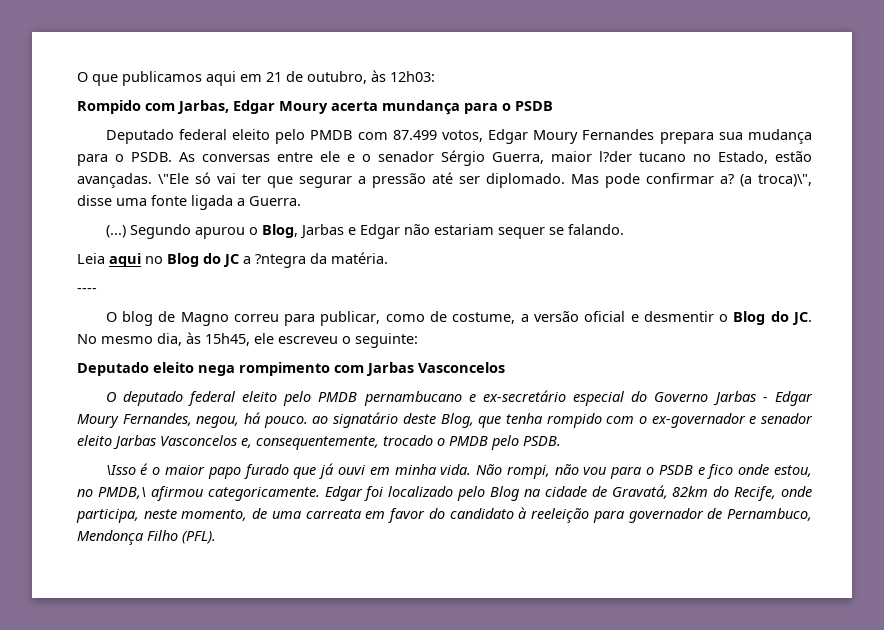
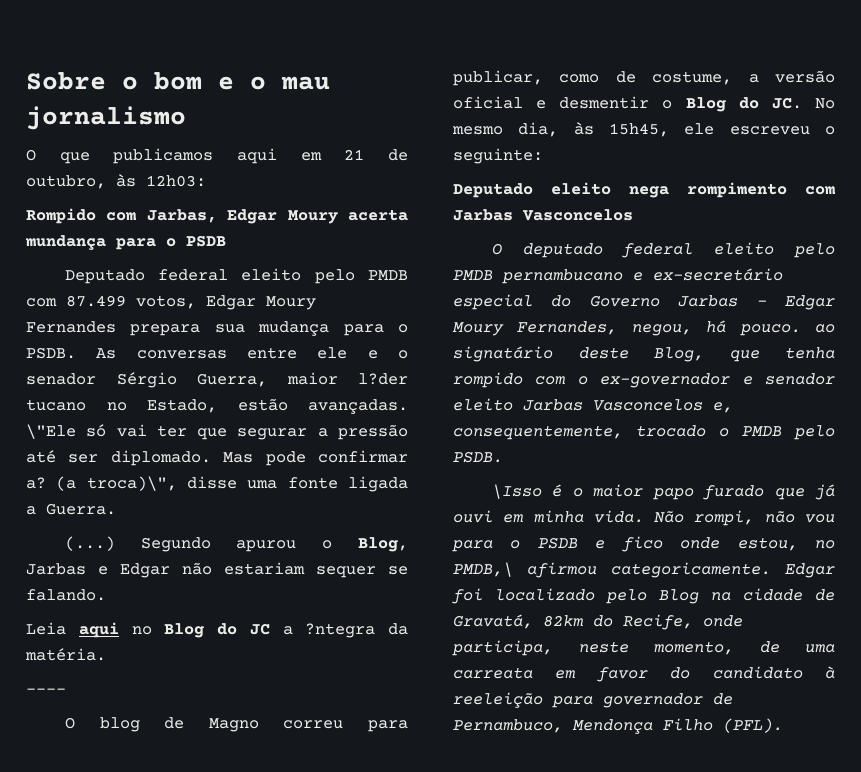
+ Sobre o bom e o mau jornalismo

